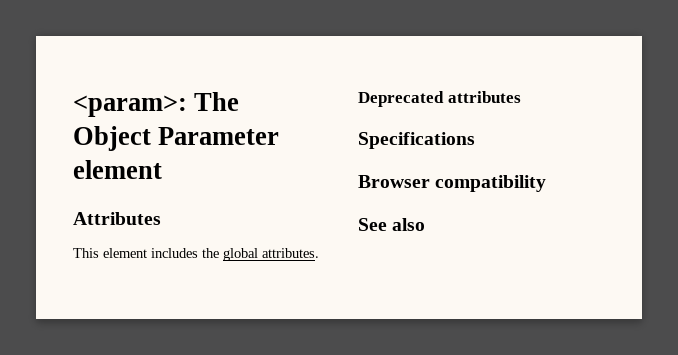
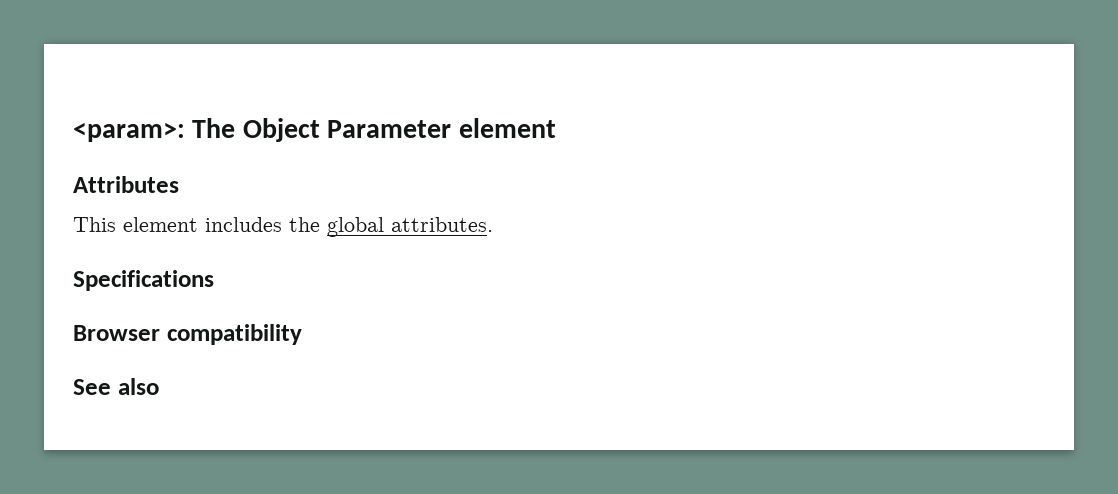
- Deprecated attributes

